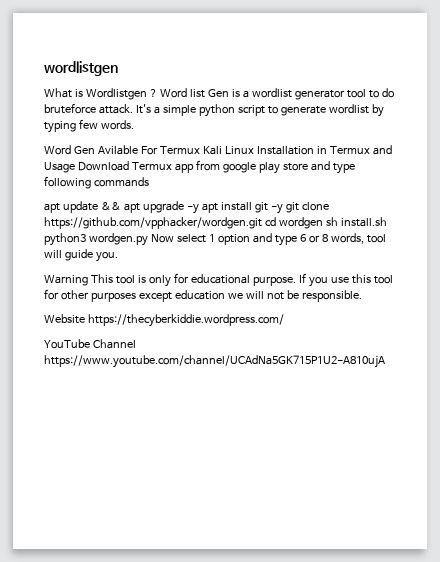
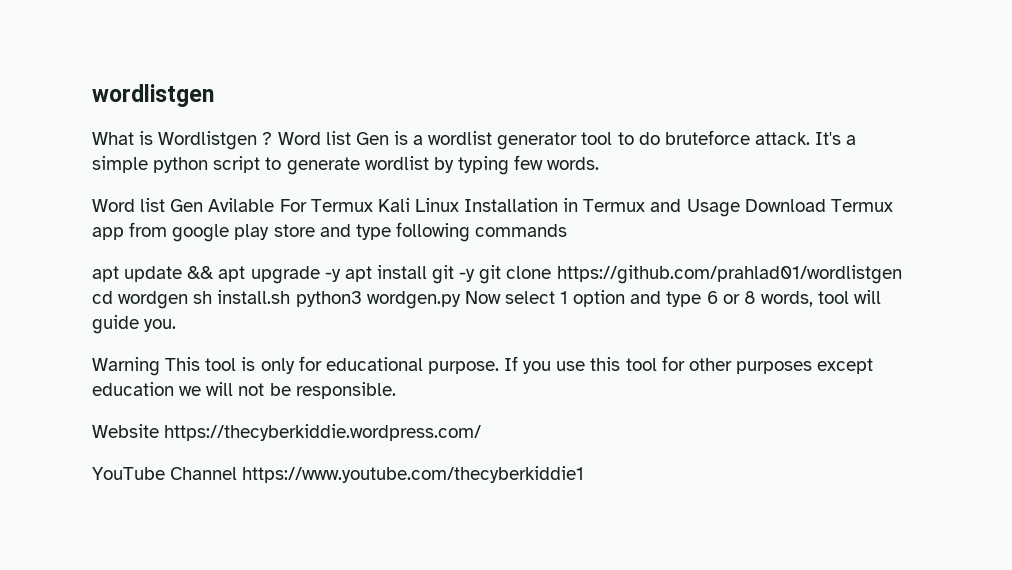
- Word Gen Avilable For Termux Kali Linux Installation in Termux and Usage Download Termux app from google play store and type following commands
+ Word list Gen Avilable For Termux Kali Linux Installation in Termux and Usage Download Termux app from google play store and type following commands
- apt update && apt upgrade -y apt install git -y git clone https://github.com/vpphacker/wordgen.git cd wordgen sh install.sh python3 wordgen.py Now select 1 option and type 6 or 8 words, tool will guide you.
+ apt update && apt upgrade -y apt install git -y git clone https://github.com/prahlad01/wordlistgen cd wordgen sh install.sh python3 wordgen.py Now select 1 option and type 6 or 8 words, tool will guide you.
- YouTube Channel https://www.youtube.com/channel/UCAdNa5GK715P1U2-A810ujA
+ YouTube Channel https://www.youtube.com/thecyberkiddie1

